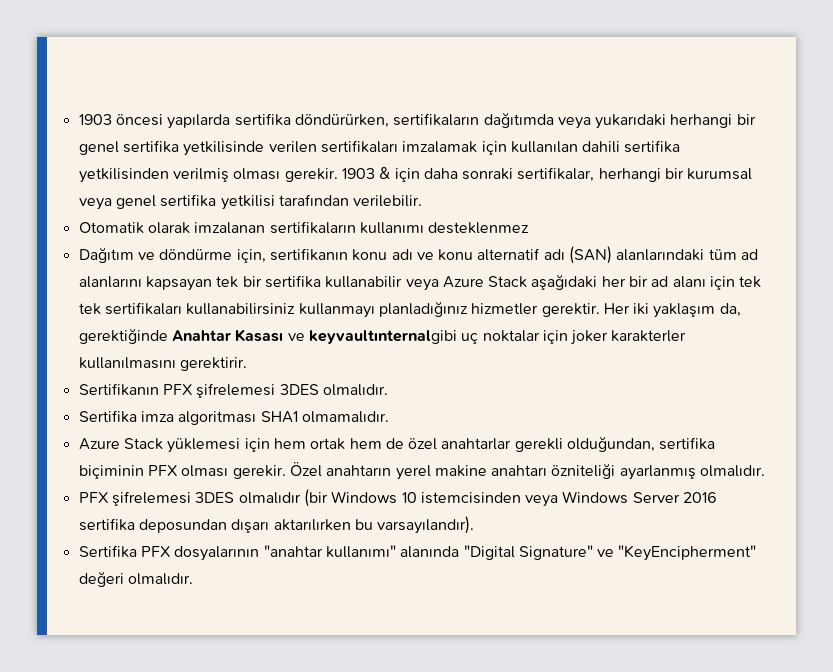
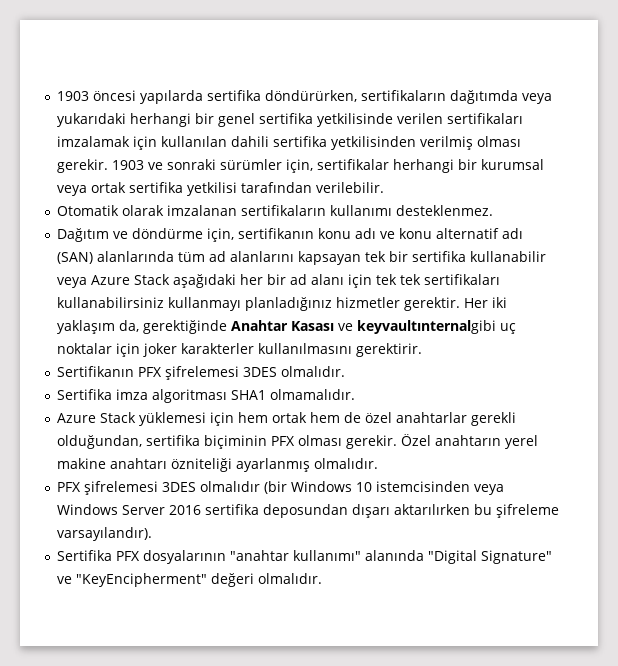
- 1903 & için daha sonraki sertifikalar, herhangi bir kurumsal veya genel sertifika yetkilisi tarafından verilebilir.
+ 1903 ve sonraki sürümler için, sertifikalar herhangi bir kurumsal veya ortak sertifika yetkilisi tarafından verilebilir.
- Otomatik olarak imzalanan sertifikaların kullanımı desteklenmez
+ Otomatik olarak imzalanan sertifikaların kullanımı desteklenmez.
- Dağıtım ve döndürme için, sertifikanın konu adı ve konu alternatif adı (SAN) alanlarındaki tüm ad alanlarını kapsayan tek bir sertifika kullanabilir veya Azure Stack aşağıdaki her bir ad alanı için tek tek sertifikaları kullanabilirsiniz kullanmayı planladığınız hizmetler gerektir.
+ Dağıtım ve döndürme için, sertifikanın konu adı ve konu alternatif adı (SAN) alanlarında tüm ad alanlarını kapsayan tek bir sertifika kullanabilir veya Azure Stack aşağıdaki her bir ad alanı için tek tek sertifikaları kullanabilirsiniz kullanmayı planladığınız hizmetler gerektir.
- PFX şifrelemesi 3DES olmalıdır (bir Windows 10 istemcisinden veya Windows Server 2016 sertifika deposundan dışarı aktarılırken bu varsayılandır).
+ PFX şifrelemesi 3DES olmalıdır (bir Windows 10 istemcisinden veya Windows Server 2016 sertifika deposundan dışarı aktarılırken bu şifreleme varsayılandır).

